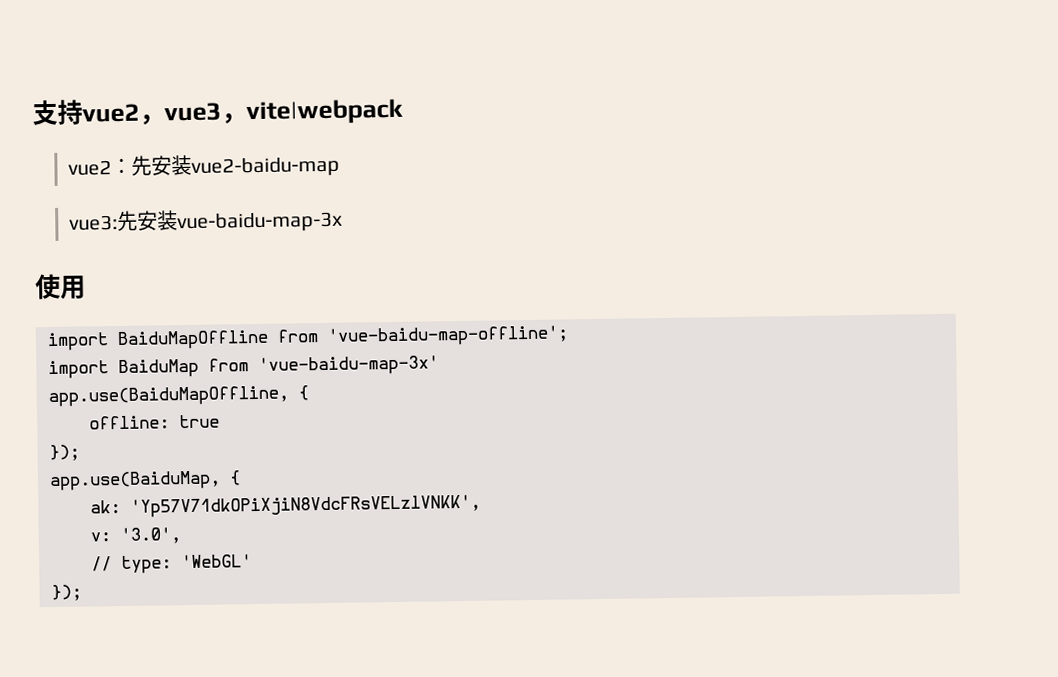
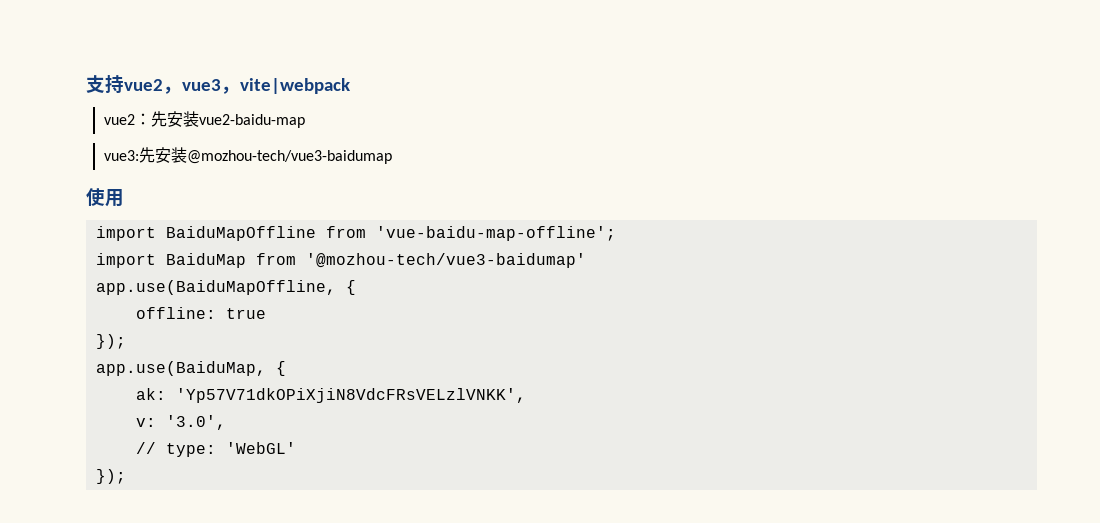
- vue3:先安装vue-baidu-map-3x
+ vue3:先安装@mozhou-tech/vue3-baidumap
- import BaiduMap from 'vue-baidu-map-3x'
+ import BaiduMap from '@mozhou-tech/vue3-baidumap'

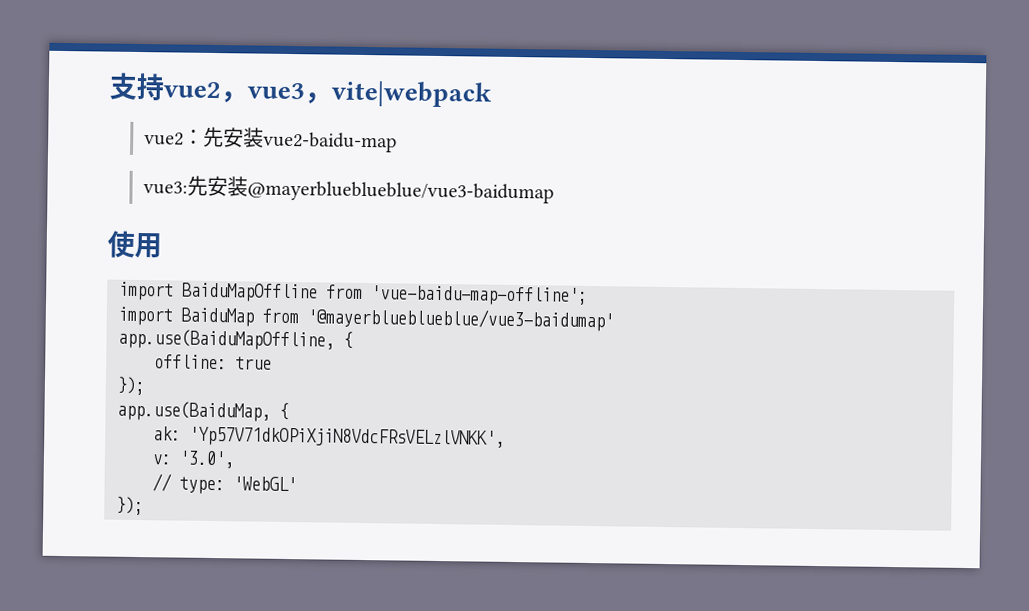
- vue3:先安装@mozhou-tech/vue3-baidumap
+ vue3:先安装@mayerblueblueblue/vue3-baidumap
- import BaiduMap from '@mozhou-tech/vue3-baidumap'
+ import BaiduMap from '@mayerblueblueblue/vue3-baidumap'

